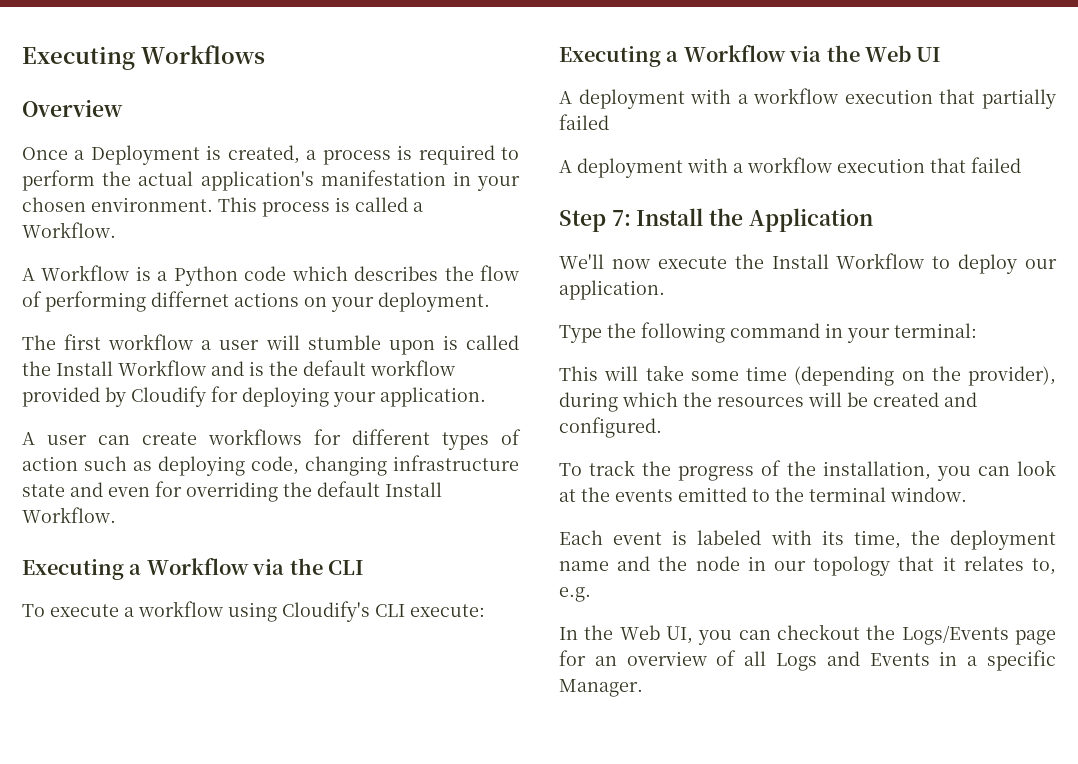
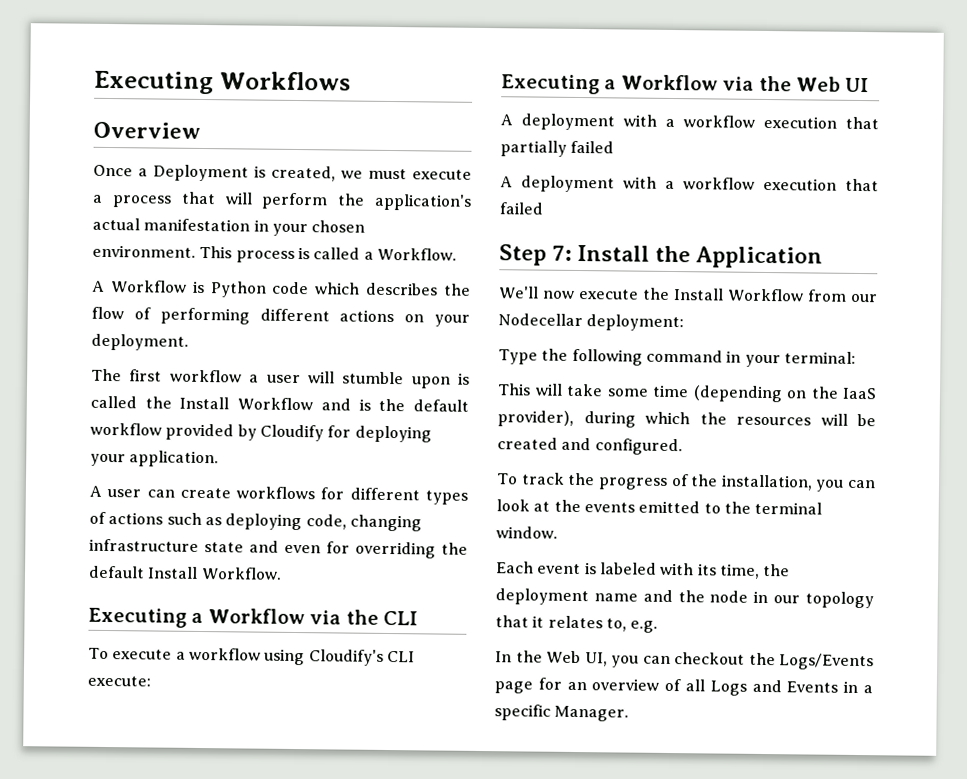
- Once a Deployment is created, a process is required to perform the actual application's manifestation in your chosen environment.
+ Once a Deployment is created, we must execute a process that will perform the application's actual manifestation in your chosen environment.
- A Workflow is a Python code which describes the flow of performing differnet actions on your deployment.
+ A Workflow is Python code which describes the flow of performing different actions on your deployment.
- A user can create workflows for different types of action such as deploying code, changing infrastructure state and even for overriding the default Install Workflow.
+ A user can create workflows for different types of actions such as deploying code, changing infrastructure state and even for overriding the default Install Workflow.
- We'll now execute the Install Workflow to deploy our application.
+ We'll now execute the Install Workflow from our Nodecellar deployment:
- This will take some time (depending on the provider), during which the resources will be created and configured.
+ This will take some time (depending on the IaaS provider), during which the resources will be created and configured.

